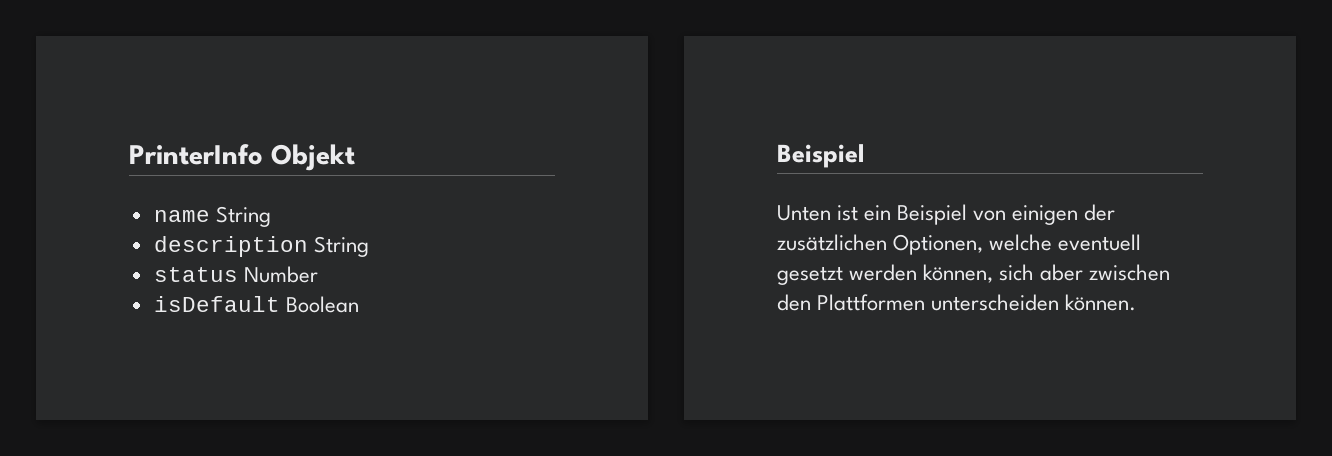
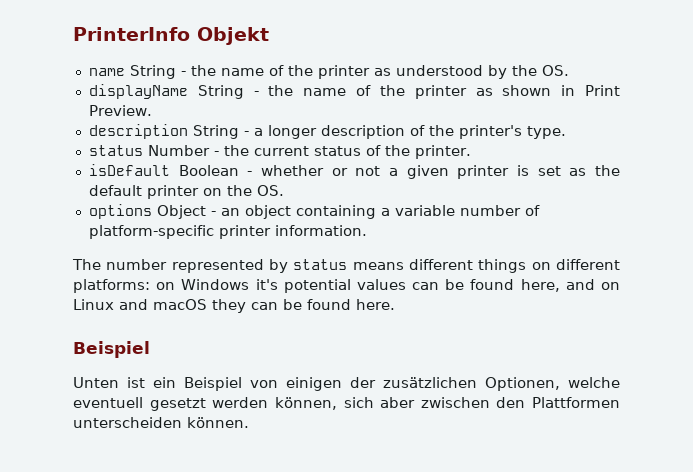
- name String
- description String
- status Number
- isDefault Boolean
+ name String - the name of the printer as understood by the OS.
+ displayName String - the name of the printer as shown in Print Preview.
+ description String - a longer description of the printer's type.
+ status Number - the current status of the printer.
+ isDefault Boolean - whether or not a given printer is set as the default printer on the OS.
+ options Object - an object containing a variable number of platform-specific printer information.
+ The number represented by status means different things on different platforms: on Windows it's potential values can be found here, and on Linux and macOS they can be found here.

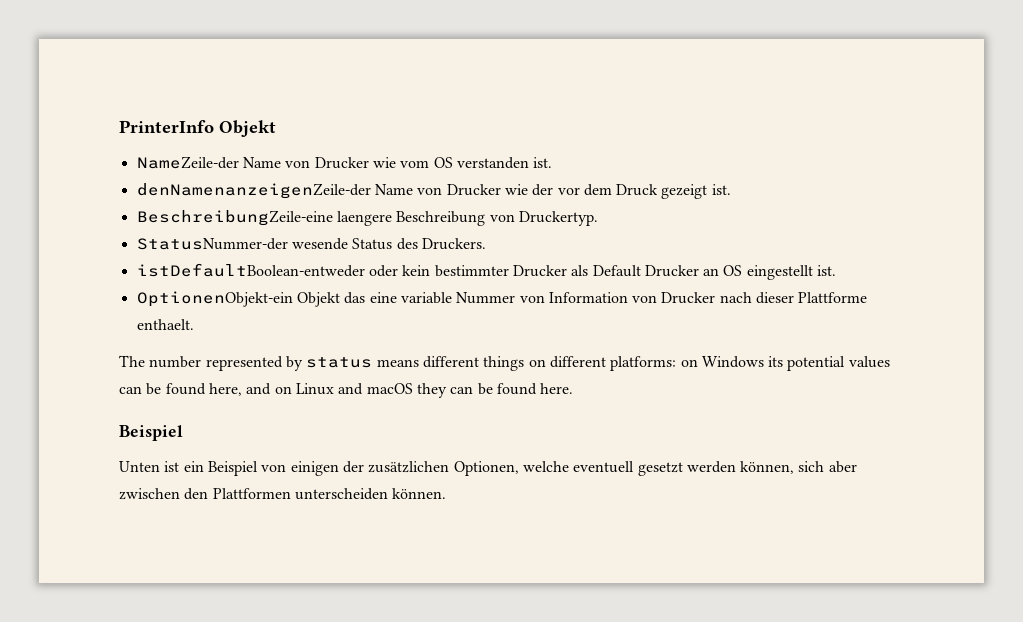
- name String - the name of the printer as understood by the OS.
- displayName String - the name of the printer as shown in Print Preview.
- description String - a longer description of the printer's type.
- status Number - the current status of the printer.
- isDefault Boolean - whether or not a given printer is set as the default printer on the OS.
- options Object - an object containing a variable number of platform-specific printer information.
+ NameZeile-der Name von Drucker wie vom OS verstanden ist.
+ denNamenanzeigenZeile-der Name von Drucker wie der vor dem Druck gezeigt ist.
+ BeschreibungZeile-eine laengere Beschreibung von Druckertyp.
+ StatusNummer-der wesende Status des Druckers.
+ istDefaultBoolean-entweder oder kein bestimmter Drucker als Default Drucker an OS eingestellt ist.
+ OptionenObjekt-ein Objekt das eine variable Nummer von Information von Drucker nach dieser Plattforme enthaelt.
- The number represented by status means different things on different platforms: on Windows it's potential values can be found here, and on Linux and macOS they can be found here.
+ The number represented by status means different things on different platforms: on Windows its potential values can be found here, and on Linux and macOS they can be found here.

